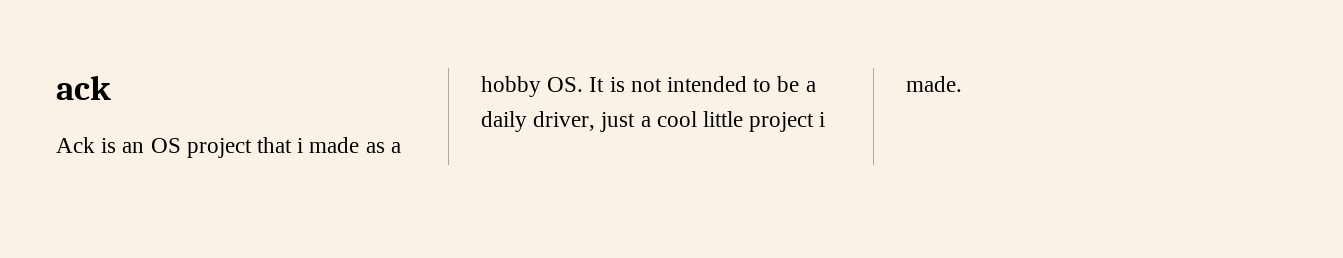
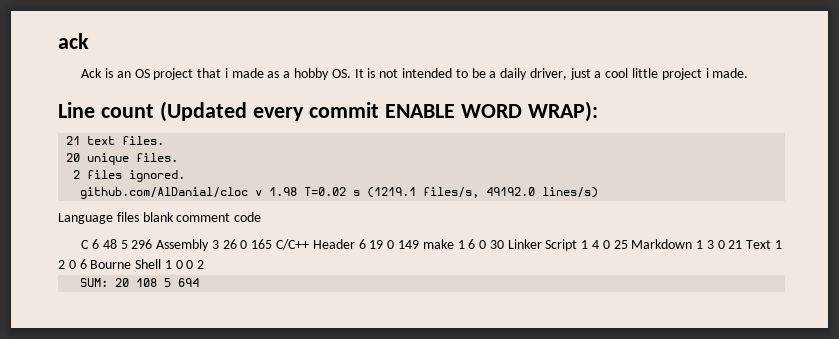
+ Line count (Updated every commit ENABLE WORD WRAP):
+ 21 text files.
+ 20 unique files.
+ 2 files ignored.
+ github.com/AlDanial/cloc v 1.98 T=0.02 s (1219.1 files/s, 49192.0 lines/s)
+ Language files blank comment code
+ C 6 48 5 296 Assembly 3 26 0 165 C/C++ Header 6 19 0 149 make 1 6 0 30 Linker Script 1 4 0 25 Markdown 1 3 0 21 Text 1 2 0 6 Bourne Shell 1 0 0 2
+ SUM: 20 108 5 694

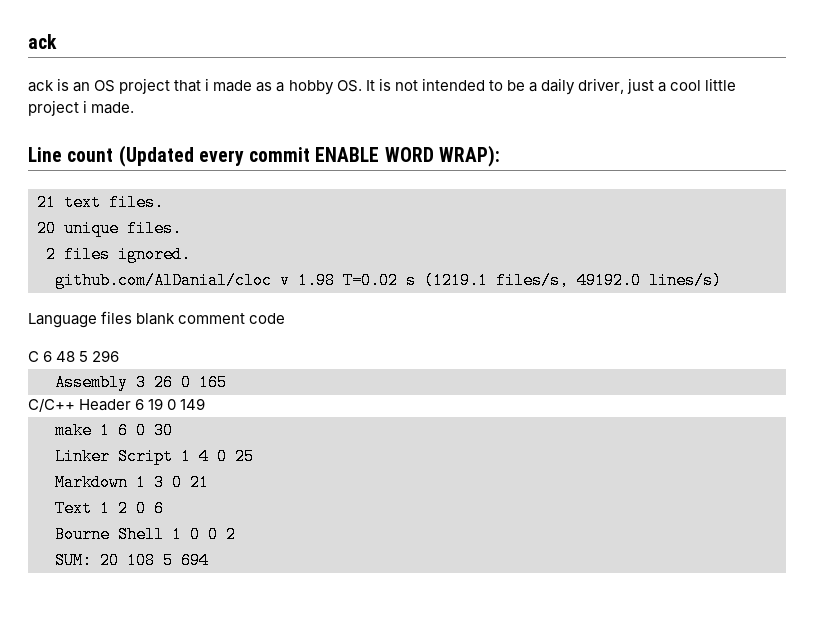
- Ack is an OS project that i made as a hobby OS. It is not intended to be a daily driver, just a cool little project i made.
+ ack is an OS project that i made as a hobby OS. It is not intended to be a daily driver, just a cool little project i made.
- C 6 48 5 296 Assembly 3 26 0 165 C/C++ Header 6 19 0 149 make 1 6 0 30 Linker Script 1 4 0 25 Markdown 1 3 0 21 Text 1 2 0 6 Bourne Shell 1 0 0 2
+ C 6 48 5 296
+ Assembly 3 26 0 165
+ C/C++ Header 6 19 0 149
+ make 1 6 0 30
+ Linker Script 1 4 0 25
+ Markdown 1 3 0 21
+ Text 1 2 0 6
+ Bourne Shell 1 0 0 2

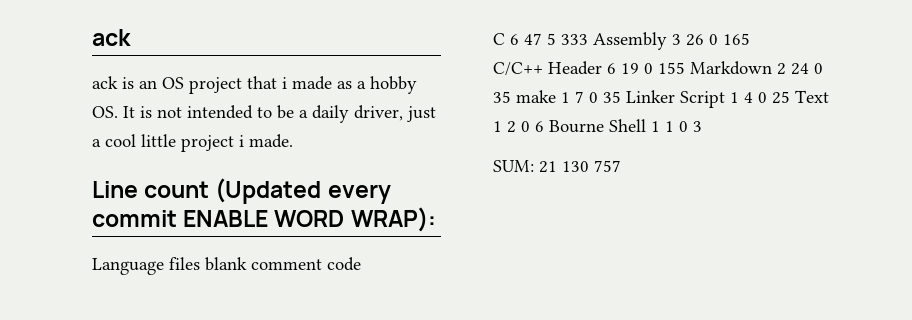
- 21 text files.
- 20 unique files.
- 2 files ignored.
- github.com/AlDanial/cloc v 1.98 T=0.02 s (1219.1 files/s, 49192.0 lines/s)
- C 6 48 5 296
- Assembly 3 26 0 165
+ C 6 47 5 333 Assembly 3 26 0 165
- C/C++ Header 6 19 0 149
- make 1 6 0 30
- Linker Script 1 4 0 25
- Markdown 1 3 0 21
- Text 1 2 0 6
- Bourne Shell 1 0 0 2
- SUM: 20 108 5 694
+ C/C++ Header 6 19 0 155 Markdown 2 24 0 35 make 1 7 0 35 Linker Script 1 4 0 25 Text 1 2 0 6 Bourne Shell 1 1 0 3
+ SUM: 21 130 757

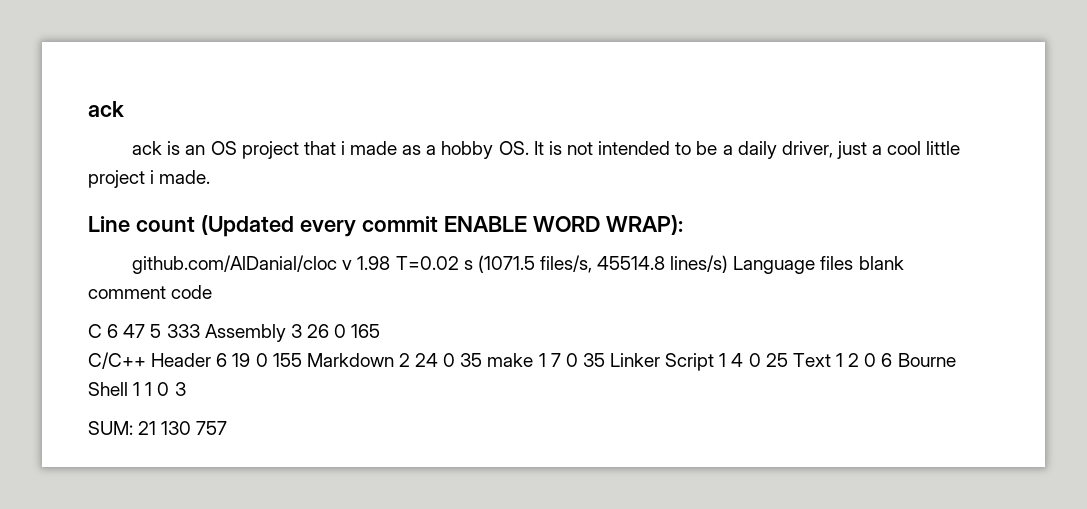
- Language files blank comment code
+ github.com/AlDanial/cloc v 1.98 T=0.02 s (1071.5 files/s, 45514.8 lines/s) Language files blank comment code

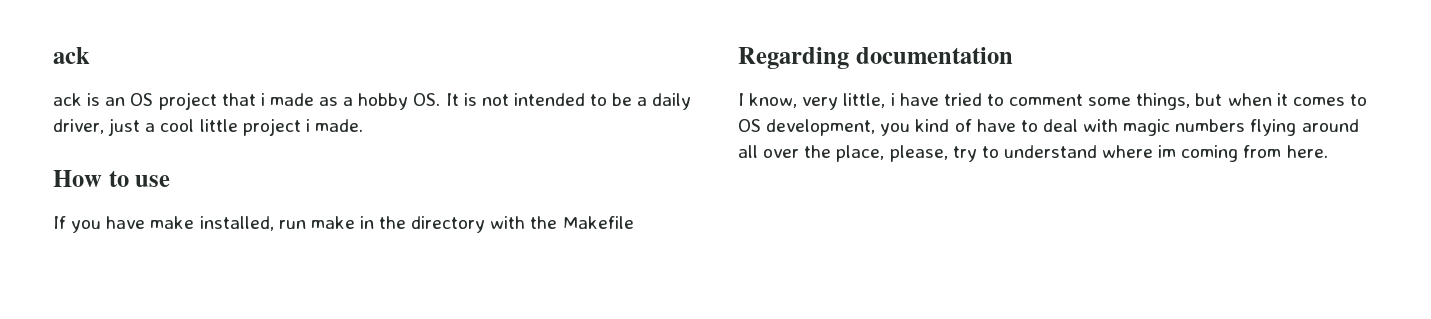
- Line count (Updated every commit ENABLE WORD WRAP):
- github.com/AlDanial/cloc v 1.98 T=0.02 s (1071.5 files/s, 45514.8 lines/s) Language files blank comment code
- C 6 47 5 333 Assembly 3 26 0 165
- C/C++ Header 6 19 0 155 Markdown 2 24 0 35 make 1 7 0 35 Linker Script 1 4 0 25 Text 1 2 0 6 Bourne Shell 1 1 0 3
- SUM: 21 130 757
+ How to use
+ If you have make installed, run make in the directory with the Makefile
+ Regarding documentation
+ I know, very little, i have tried to comment some things, but when it comes to OS development, you kind of have to deal with magic numbers flying around all over the place, please, try to understand where im coming from here.

